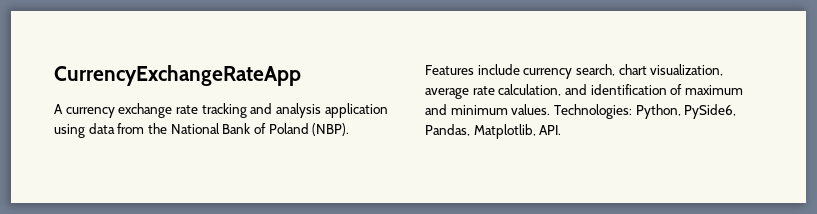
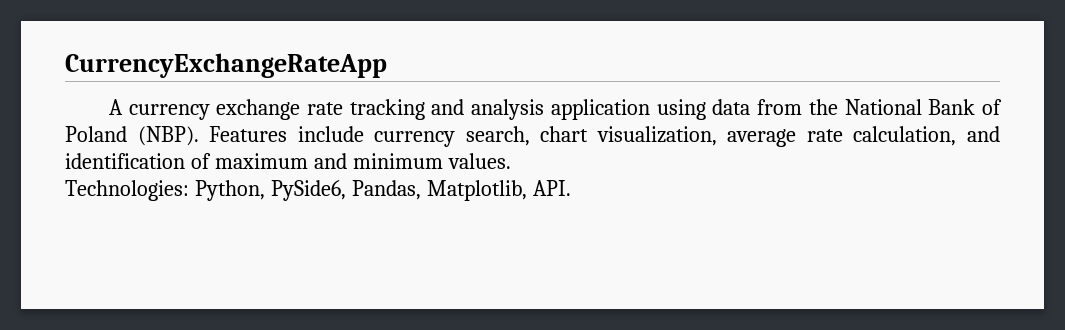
- Features include currency search, chart visualization, average rate calculation, and identification of maximum and minimum values. Technologies: Python, PySide6, Pandas, Matplotlib, API.
+ Features include currency search, chart visualization, average rate calculation, and identification of maximum and minimum values.
+ Technologies: Python, PySide6, Pandas, Matplotlib, API.

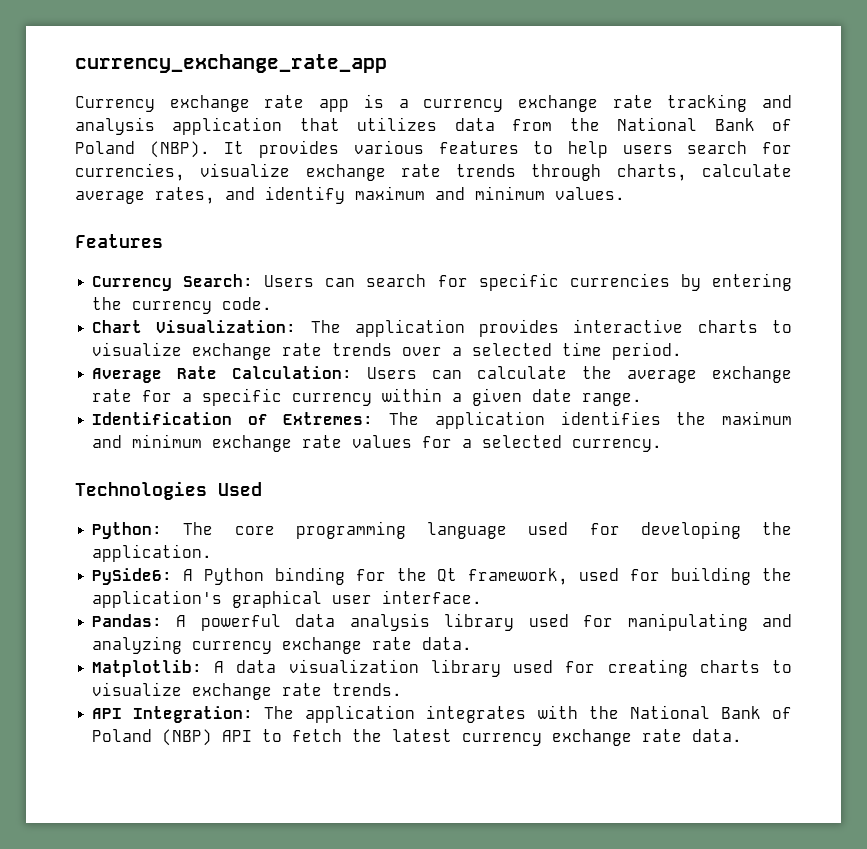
- CurrencyExchangeRateApp
- A currency exchange rate tracking and analysis application using data from the National Bank of Poland (NBP).
+ currency_exchange_rate_app
+ Currency exchange rate app is a currency exchange rate tracking and analysis application that utilizes data from the National Bank of Poland (NBP).
- Features include currency search, chart visualization, average rate calculation, and identification of maximum and minimum values.
- Technologies: Python, PySide6, Pandas, Matplotlib, API.
+ It provides various features to help users search for currencies, visualize exchange rate trends through charts, calculate average rates, and identify maximum and minimum values.
+ Features
+ Currency Search: Users can search for specific currencies by entering the currency code.
+ Chart Visualization: The application provides interactive charts to visualize exchange rate trends over a selected time period.
+ Average Rate Calculation: Users can calculate the average exchange rate for a specific currency within a given date range.
+ Identification of Extremes: The application identifies the maximum and minimum exchange rate values for a selected currency.
+ Technologies Used
+ Python: The core programming language used for developing the application.
+ PySide6: A Python binding for the Qt framework, used for building the application's graphical user interface.
+ Pandas: A powerful data analysis library used for manipulating and analyzing currency exchange rate data.
+ Matplotlib: A data visualization library used for creating charts to visualize exchange rate trends.
+ API Integration: The application integrates with the National Bank of Poland (NBP) API to fetch the latest currency exchange rate data.

